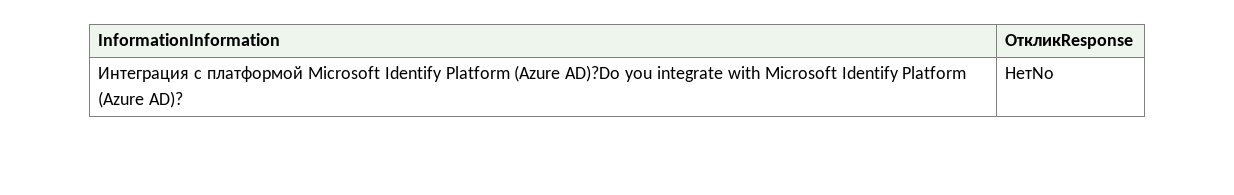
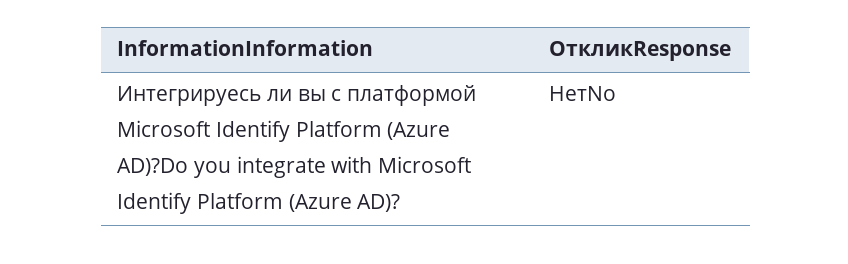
- Интеграция с платформой Microsoft Identify Platform (Azure AD)?Do you integrate with Microsoft Identify Platform (Azure AD)? | НетNo
+ Интегрируесь ли вы с платформой Microsoft Identify Platform (Azure AD)?Do you integrate with Microsoft Identify Platform (Azure AD)? | НетNo

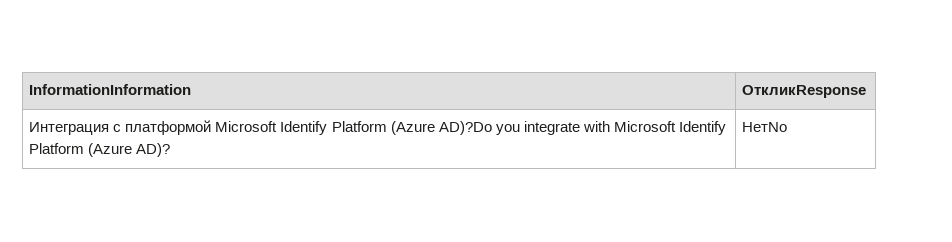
- Интегрируесь ли вы с платформой Microsoft Identify Platform (Azure AD)?Do you integrate with Microsoft Identify Platform (Azure AD)? | НетNo
+ Интеграция с платформой Microsoft Identify Platform (Azure AD)?Do you integrate with Microsoft Identify Platform (Azure AD)? | НетNo

